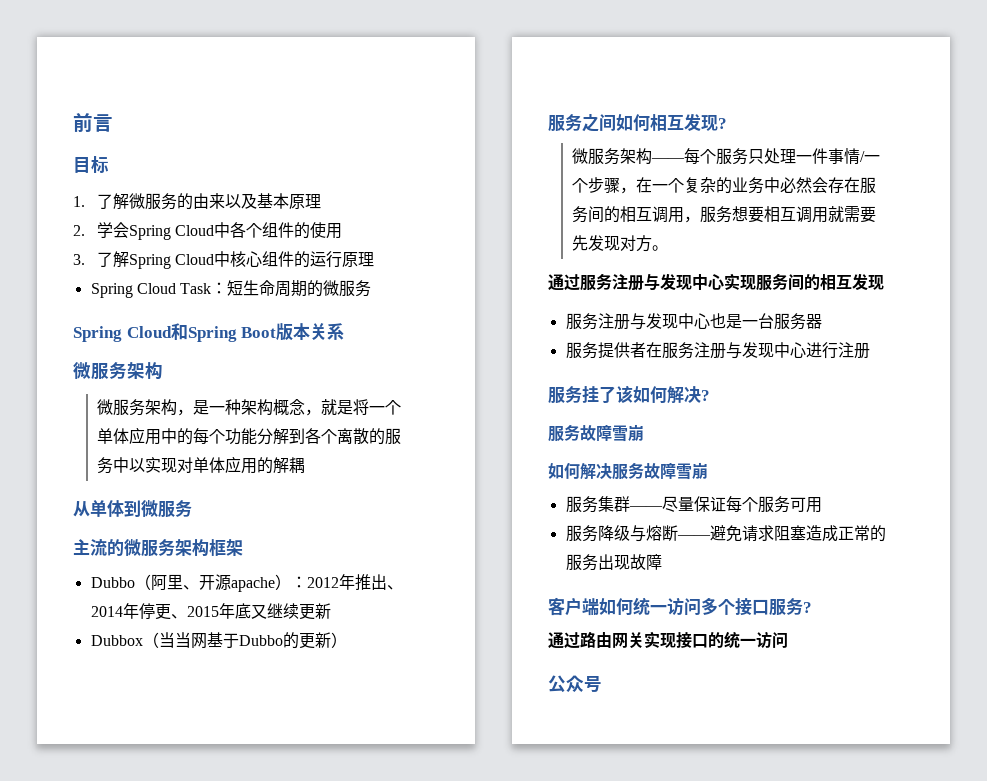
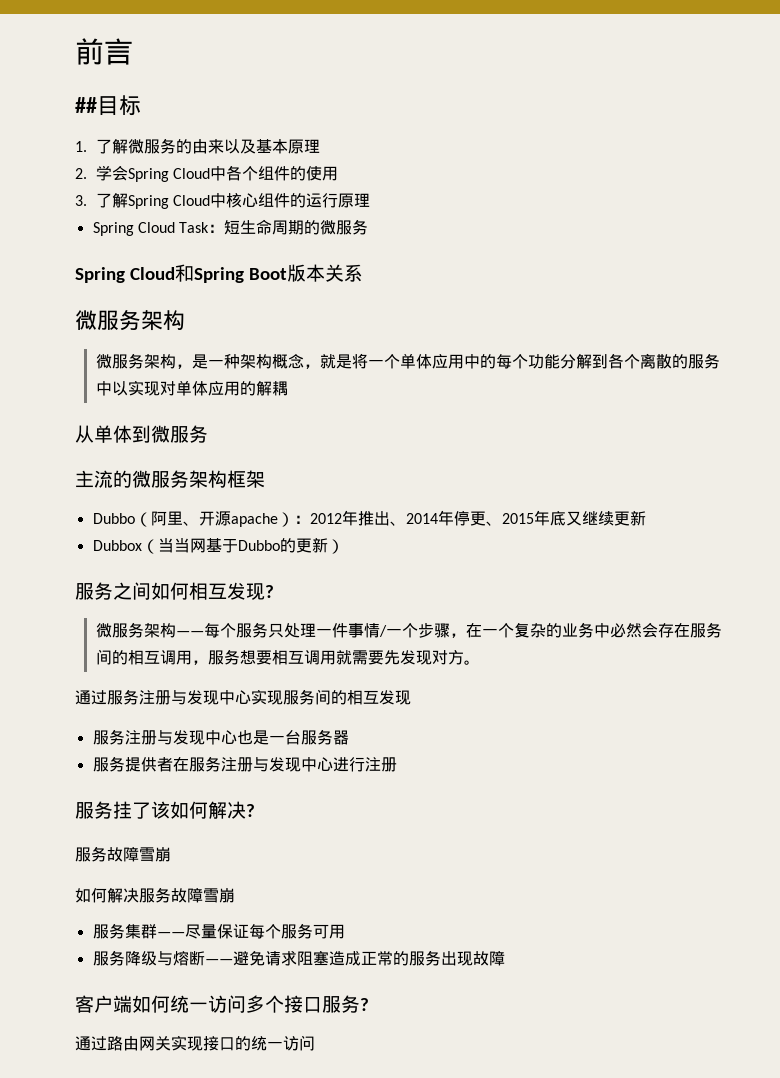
- 目标
+ ##目标
- 公众号

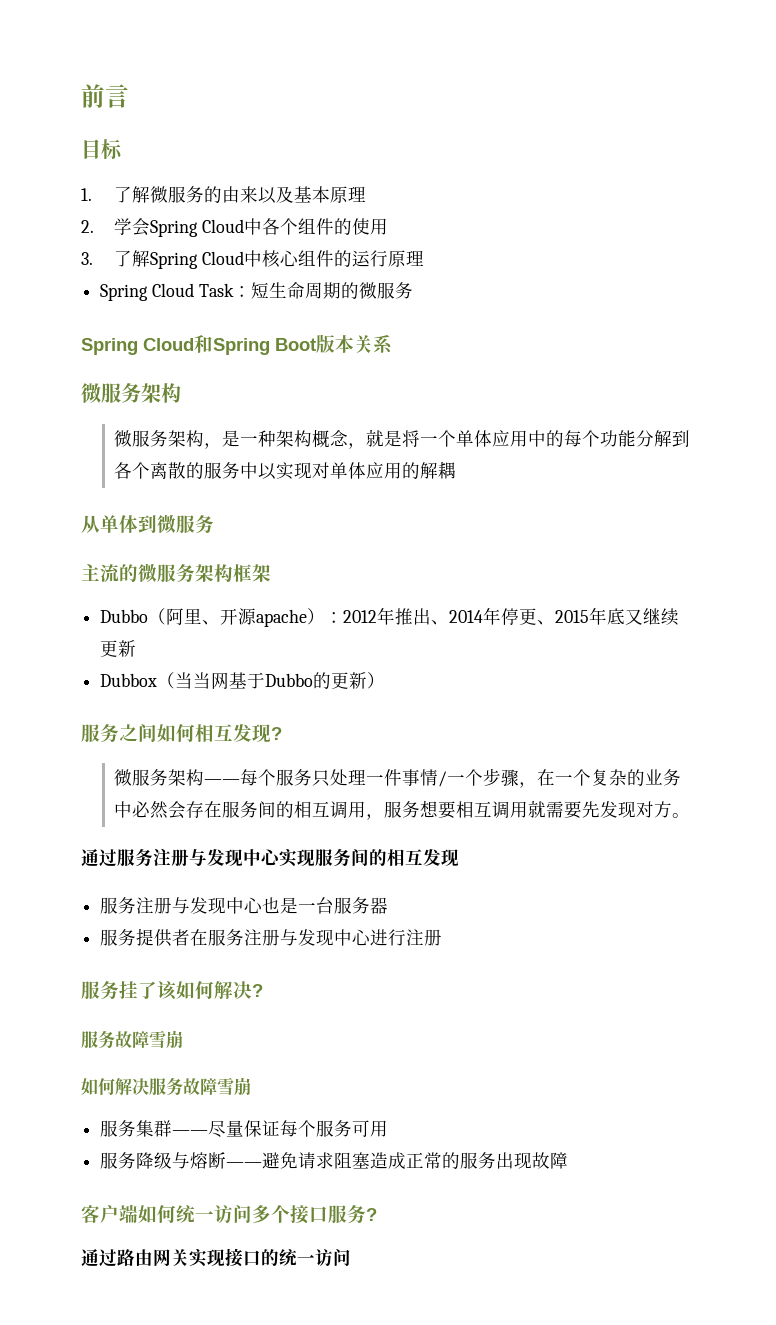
- ##目标
+ 目标

